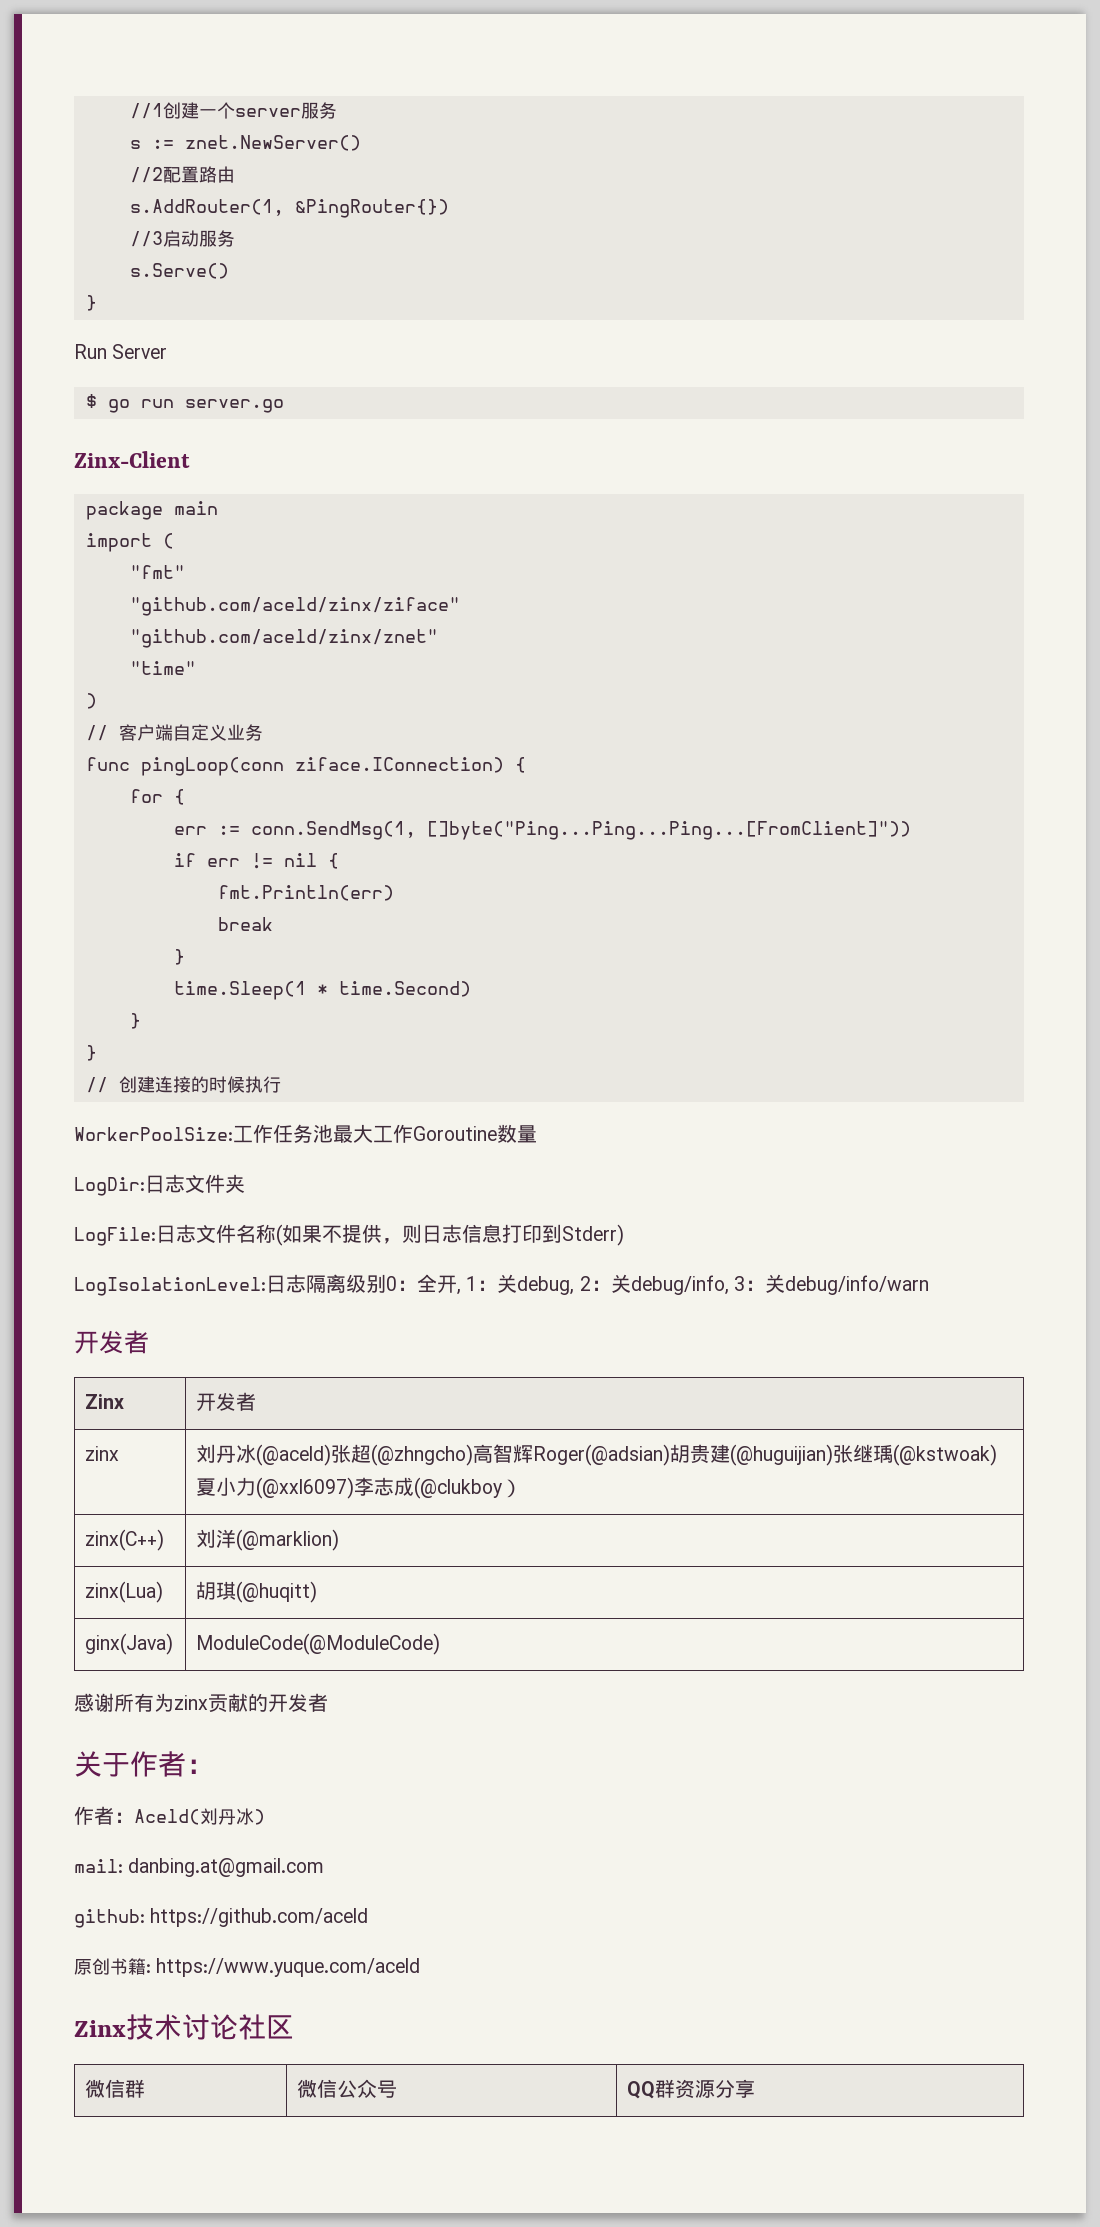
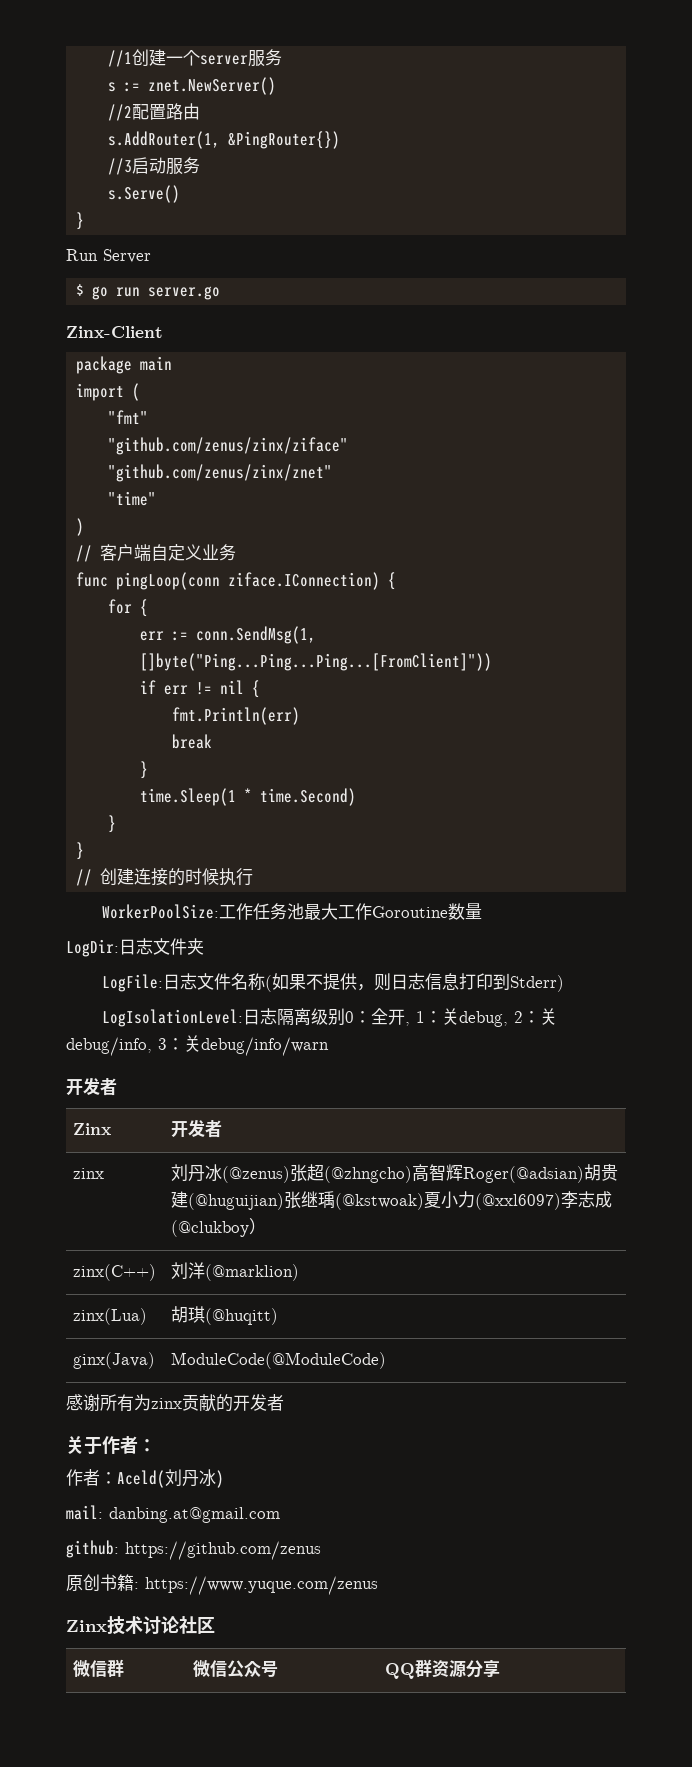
- "github.com/aceld/zinx/ziface"
- "github.com/aceld/zinx/znet"
+ "github.com/zenus/zinx/ziface"
+ "github.com/zenus/zinx/znet"
- zinx | 刘丹冰(@aceld)张超(@zhngcho)高智辉Roger(@adsian)胡贵建(@huguijian)张继瑀(@kstwoak)夏小力(@xxl6097)李志成(@clukboy）
+ zinx | 刘丹冰(@zenus)张超(@zhngcho)高智辉Roger(@adsian)胡贵建(@huguijian)张继瑀(@kstwoak)夏小力(@xxl6097)李志成(@clukboy）
- github: https://github.com/aceld
+ github: https://github.com/zenus
- 原创书籍: https://www.yuque.com/aceld
+ 原创书籍: https://www.yuque.com/zenus

